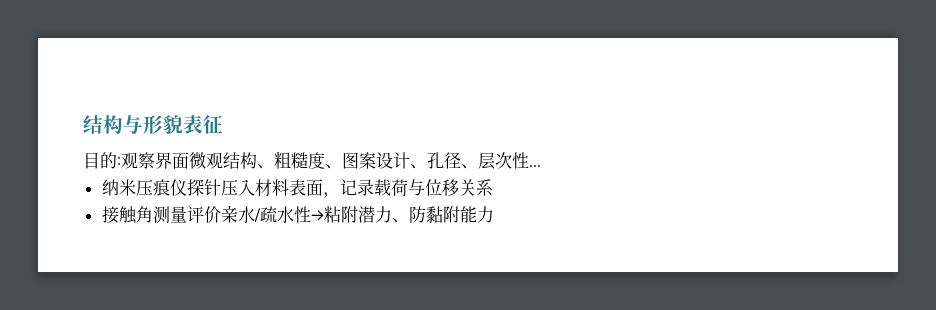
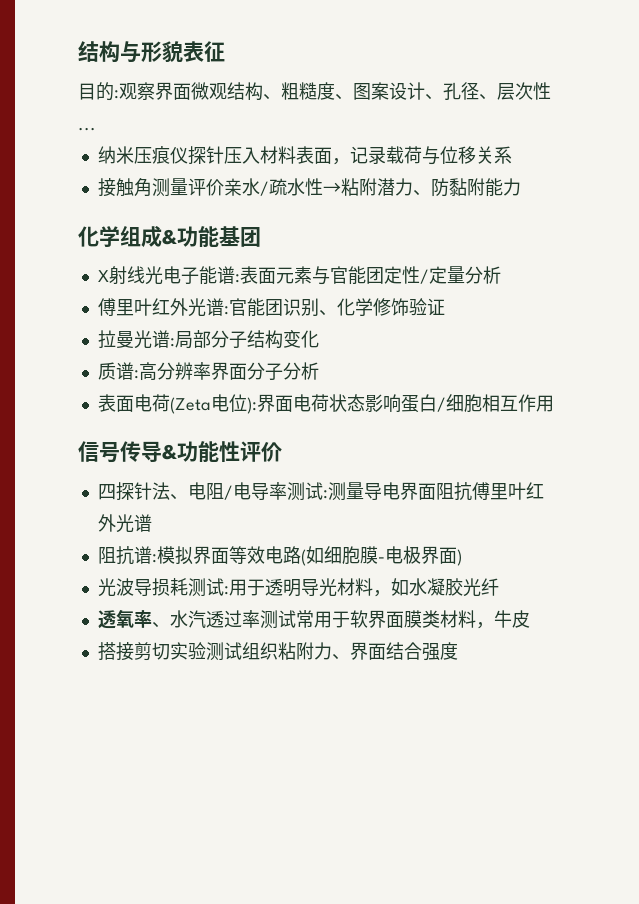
+ 化学组成&功能基团
+ X射线光电子能谱:表面元素与官能团定性/定量分析
+ 傅里叶红外光谱:官能团识别、化学修饰验证
+ 拉曼光谱:局部分子结构变化
+ 质谱:高分辨率界面分子分析
+ 表面电荷(Zeta电位):界面电荷状态影响蛋白/细胞相互作用
+ 信号传导&功能性评价
+ 四探针法、电阻/电导率测试:测量导电界面阻抗傅里叶红外光谱
+ 阻抗谱:模拟界面等效电路(如细胞膜-电极界面)
+ 光波导损耗测试:用于透明导光材料，如水凝胶光纤
+ 透氧率、水汽透过率测试常用于软界面膜类材料，牛皮
+ 搭接剪切实验测试组织粘附力、界面结合强度

